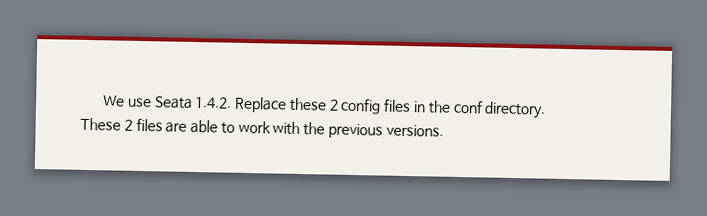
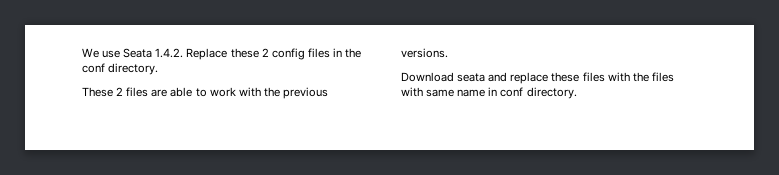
+ Download seata and replace these files with the files with same name in conf directory.

